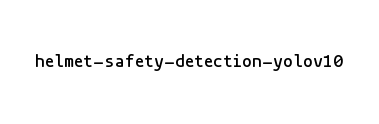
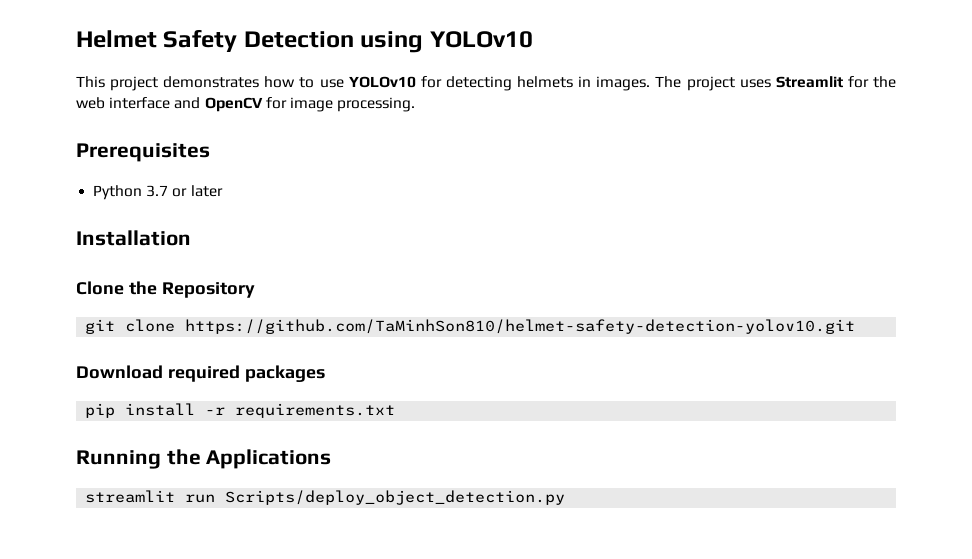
- helmet-safety-detection-yolov10
+ Helmet Safety Detection using YOLOv10
+ This project demonstrates how to use YOLOv10 for detecting helmets in images. The project uses Streamlit for the web interface and OpenCV for image processing.
+ Prerequisites
+ Python 3.7 or later
+ Installation
+ Clone the Repository
+ git clone https://github.com/TaMinhSon810/helmet-safety-detection-yolov10.git
+ Download required packages
+ pip install -r requirements.txt
+ Running the Applications
+ streamlit run Scripts/deploy_object_detection.py

